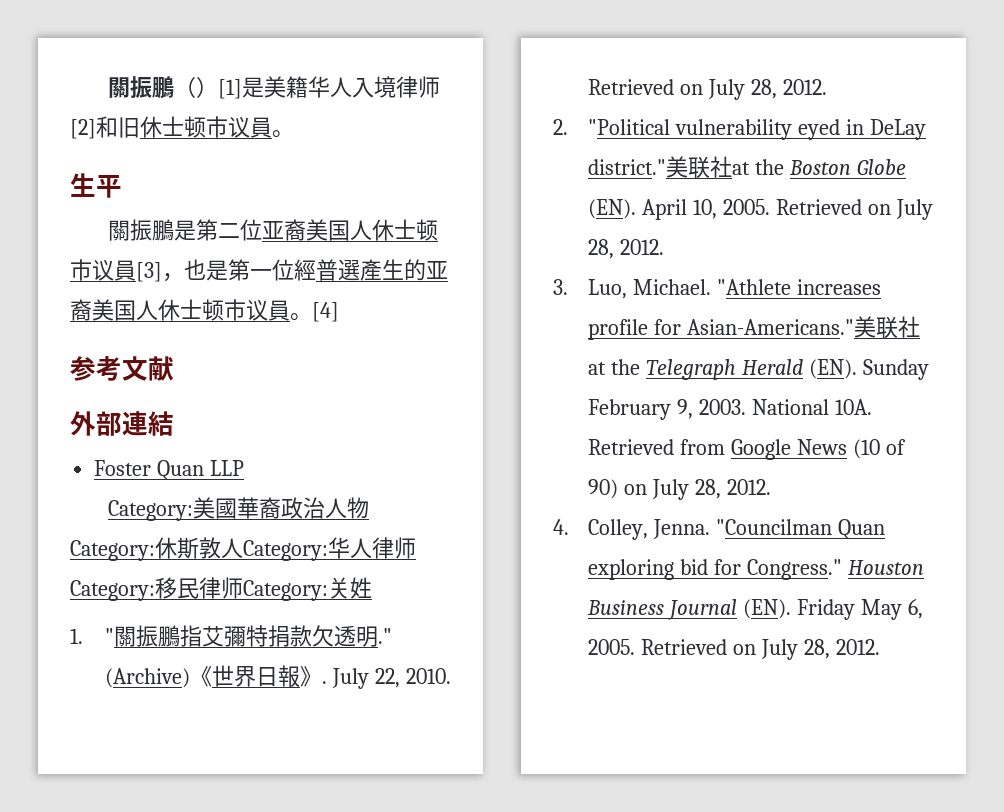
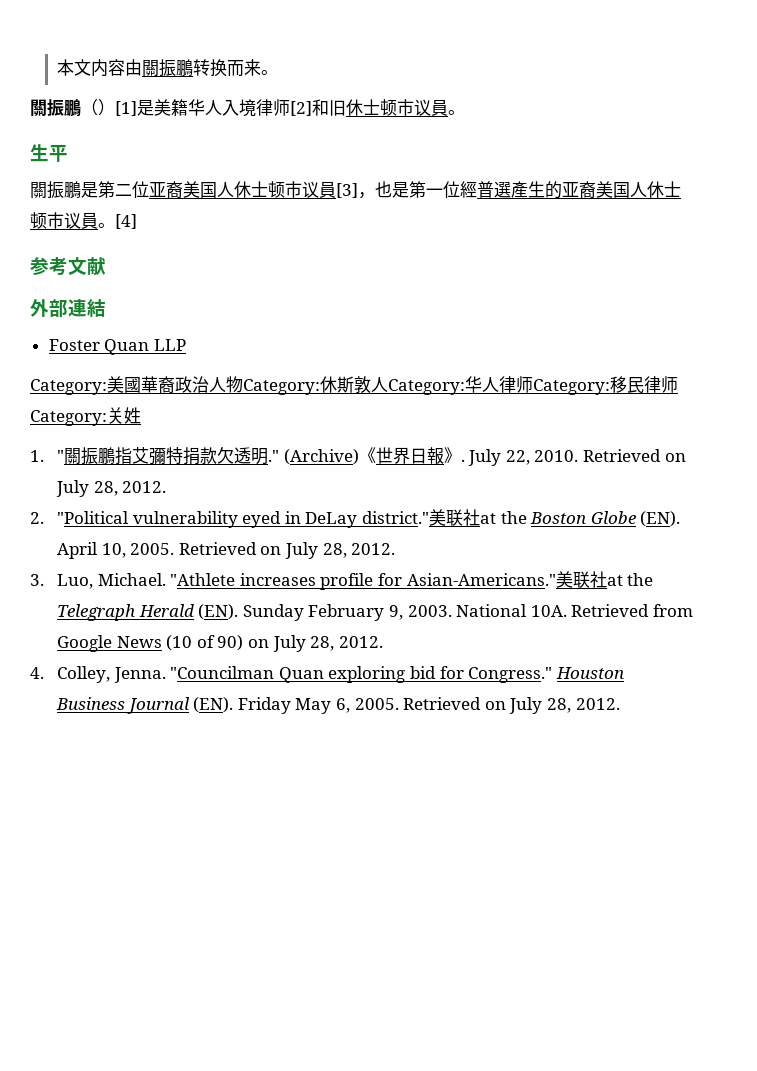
+ 本文内容由關振鵬转换而来。

